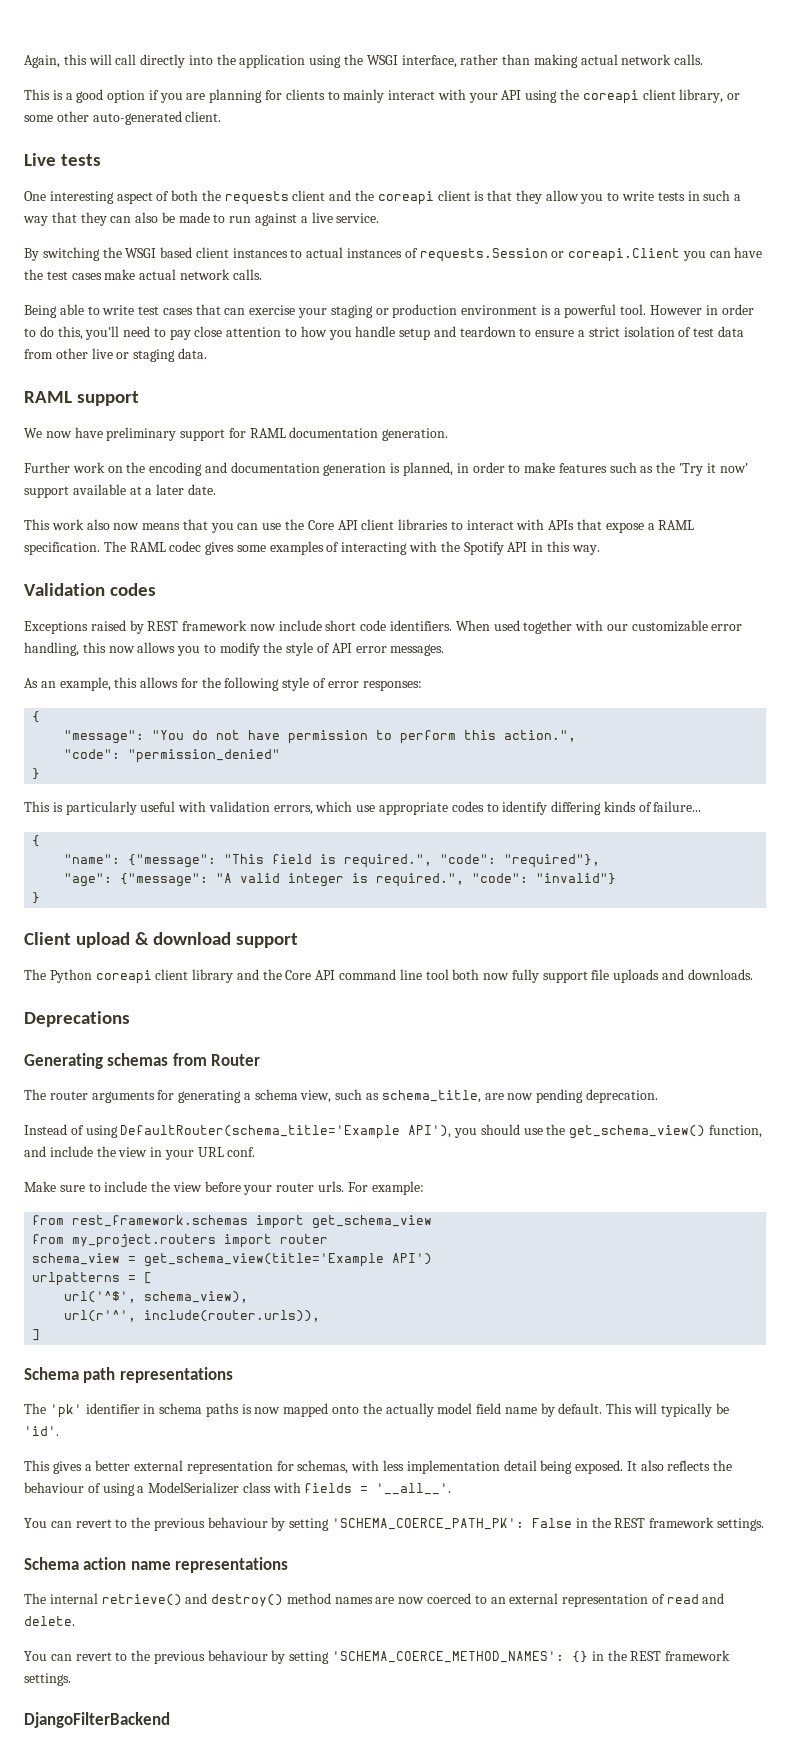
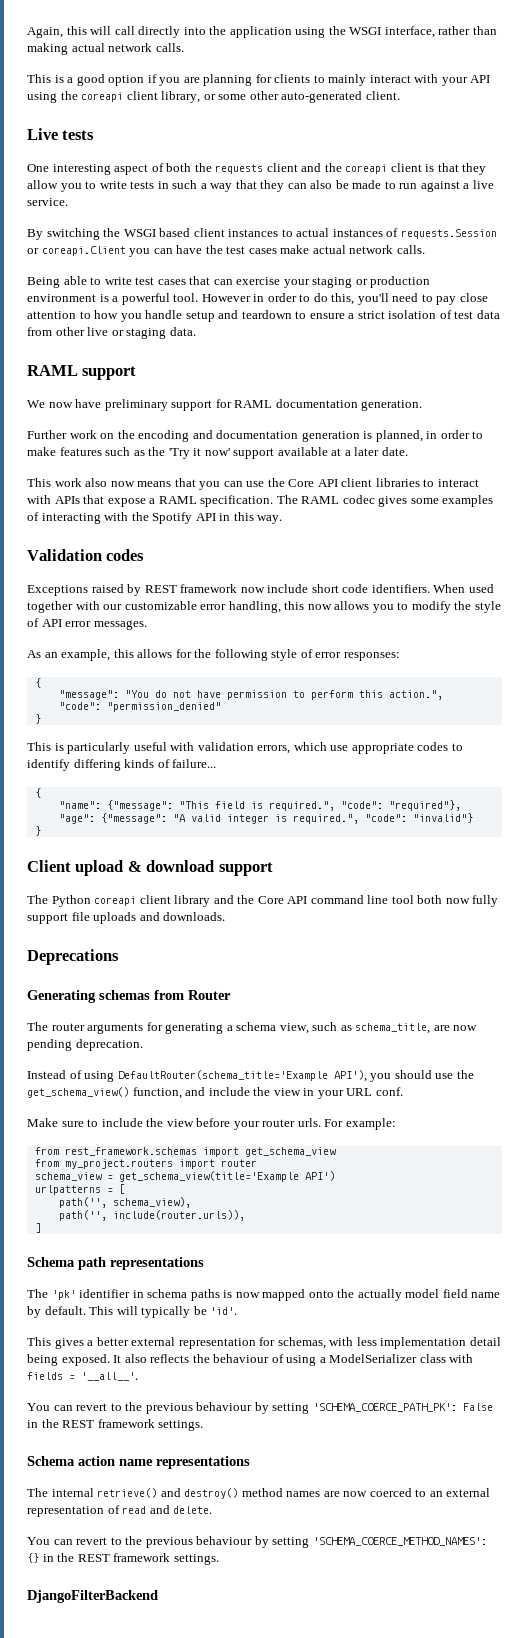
- url('^$', schema_view),
+ path('', schema_view),
- url(r'^', include(router.urls)),
+ path('', include(router.urls)),

